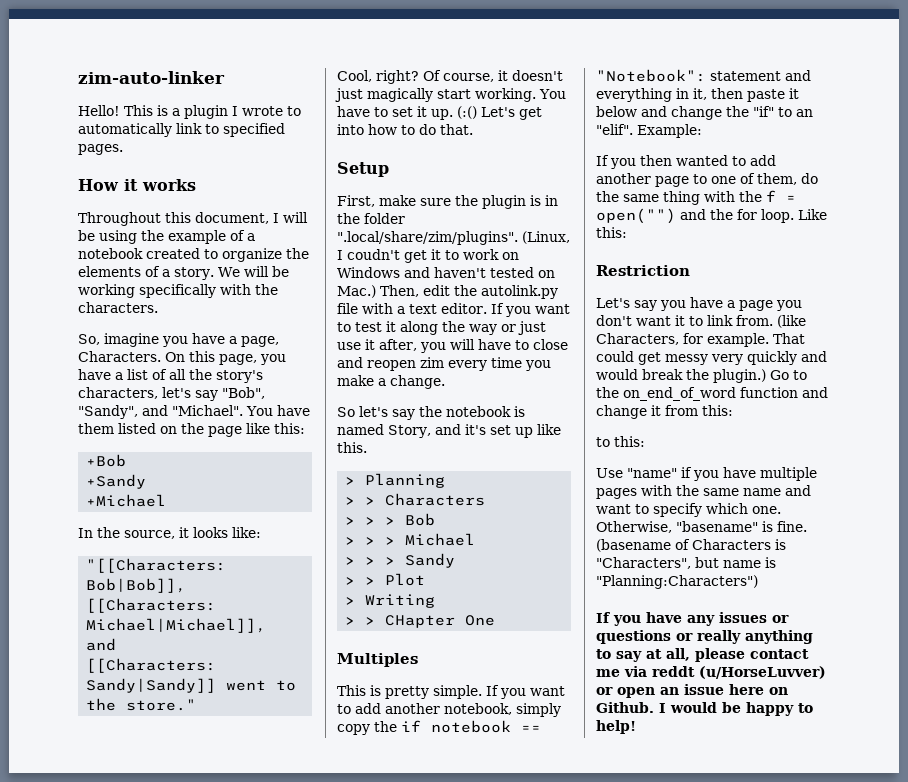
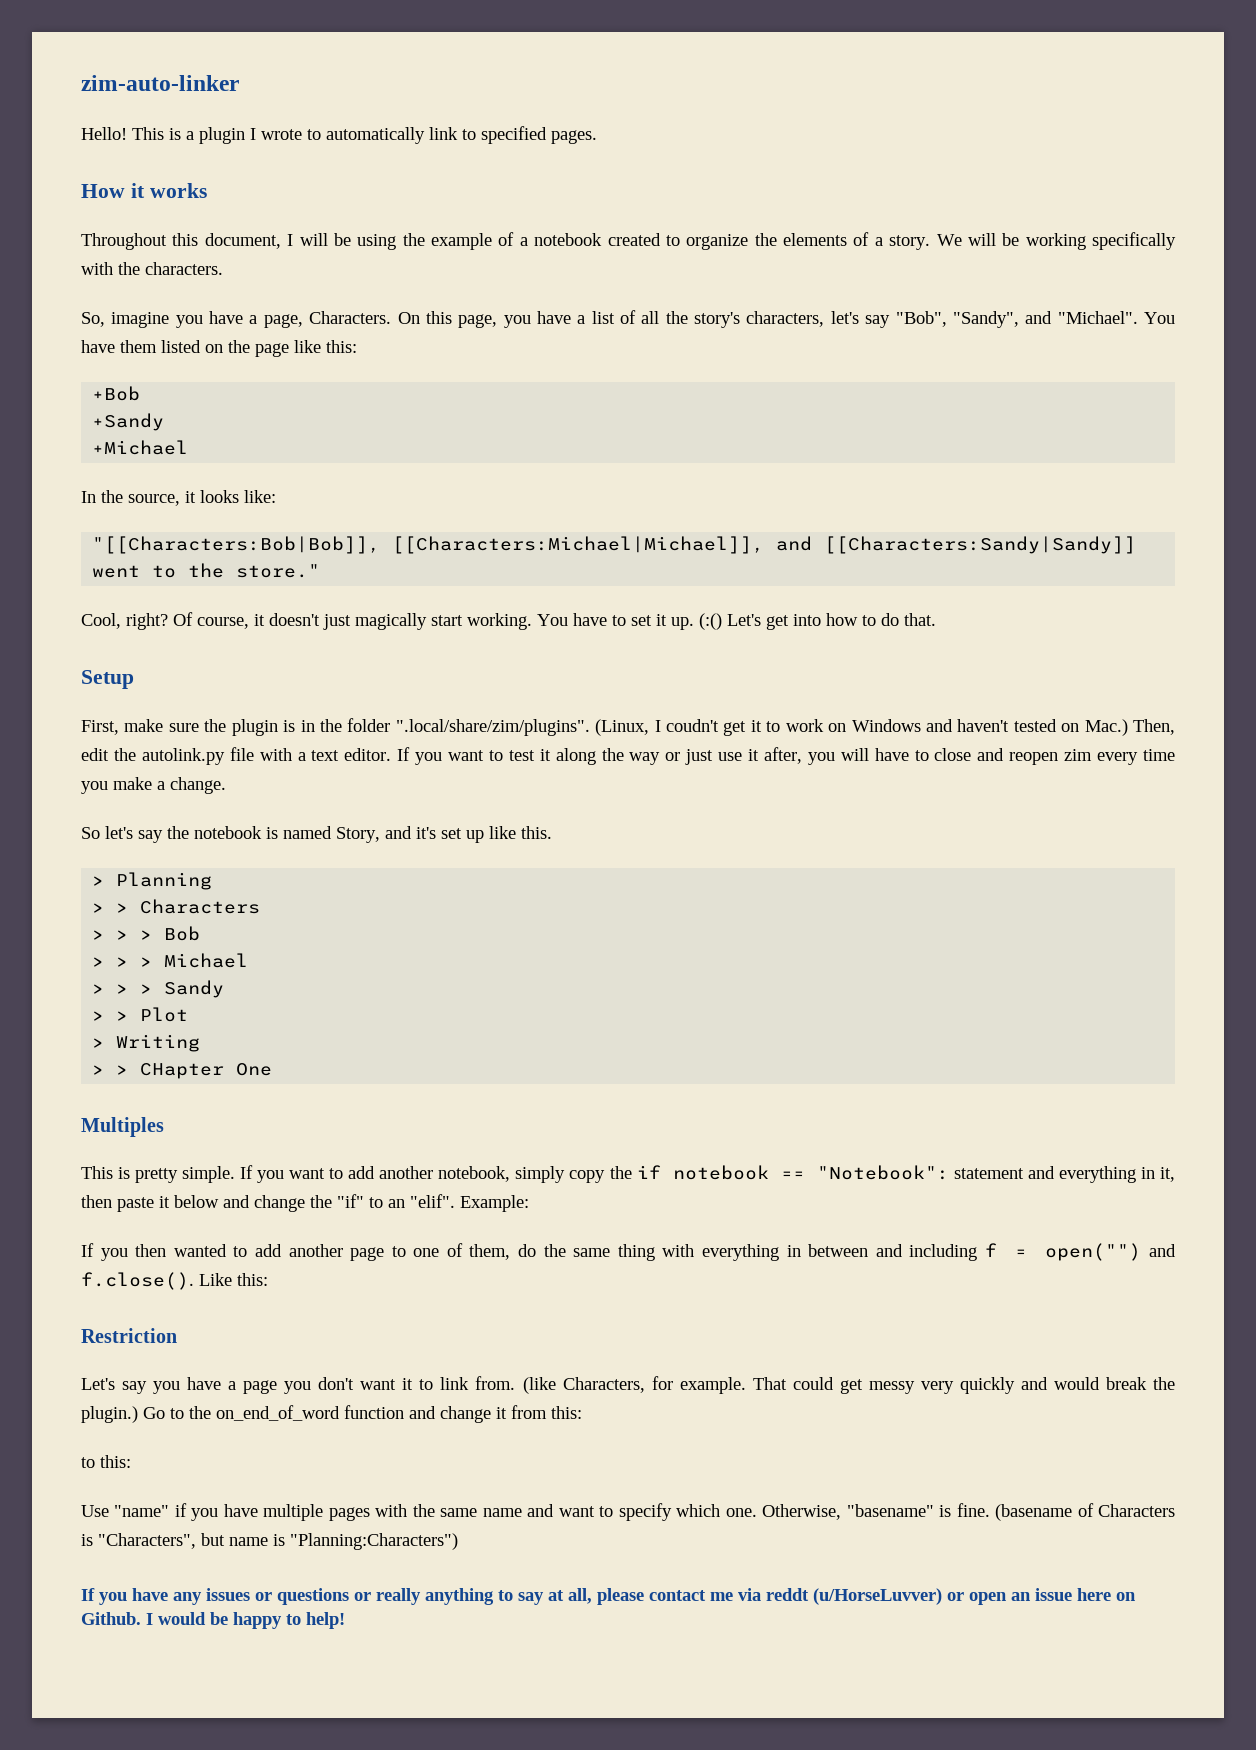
- If you then wanted to add another page to one of them, do the same thing with the f = open("") and the for loop. Like this:
+ If you then wanted to add another page to one of them, do the same thing with everything in between and including f = open("") and f.close(). Like this:

